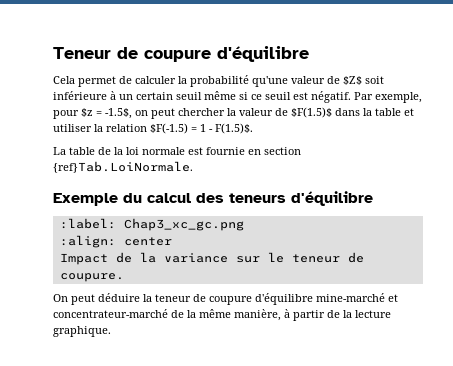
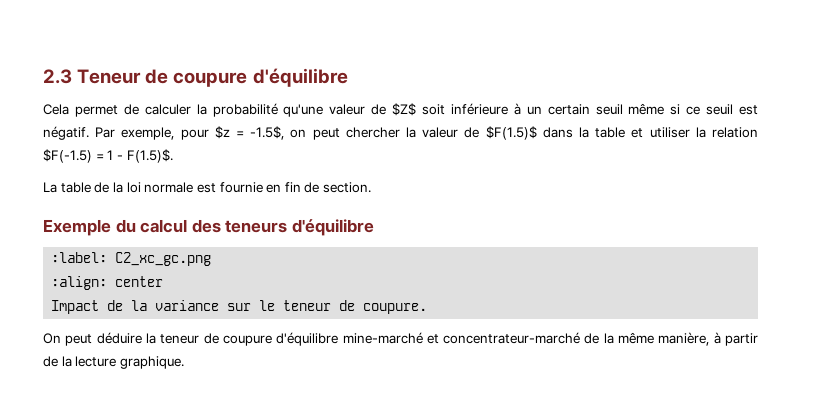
- Teneur de coupure d'équilibre
+ 2.3 Teneur de coupure d'équilibre
- La table de la loi normale est fournie en section {ref}Tab.LoiNormale.
+ La table de la loi normale est fournie en fin de section.
- :label: Chap3_xc_gc.png
+ :label: C2_xc_gc.png

